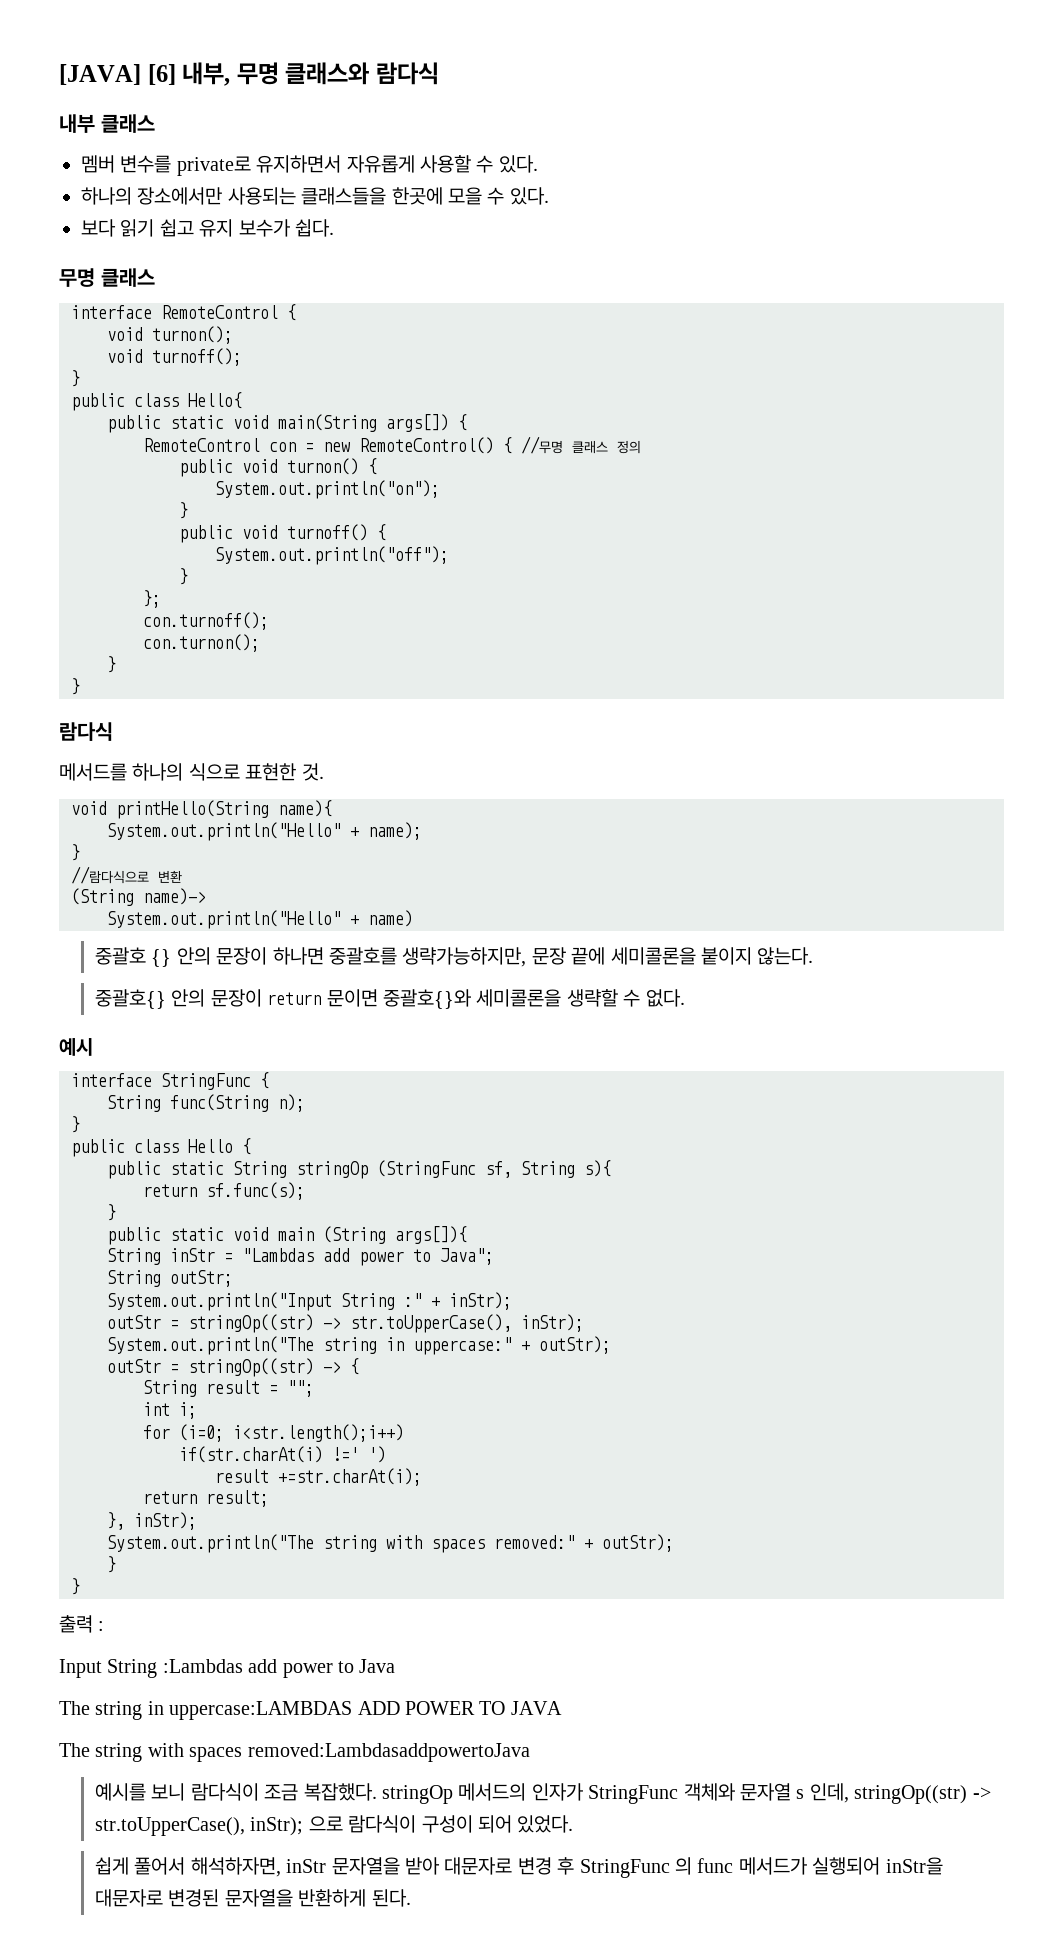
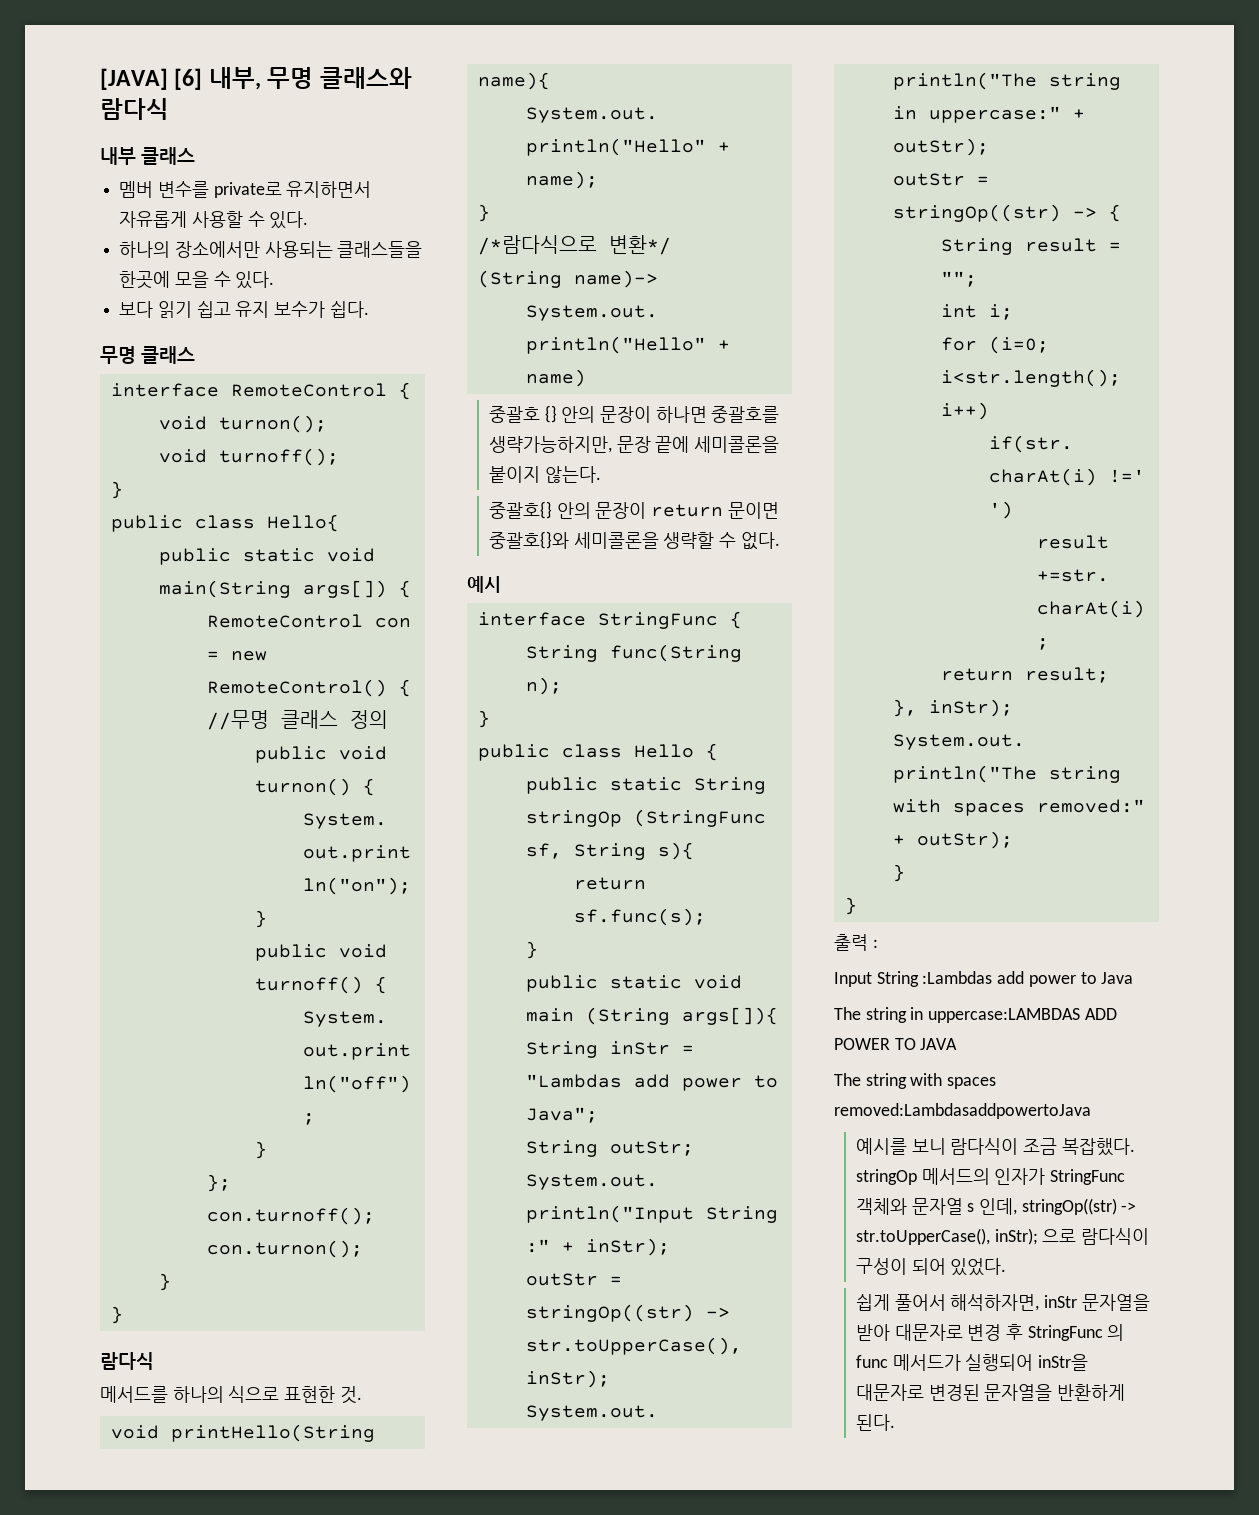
- //람다식으로 변환
+ /*람다식으로 변환*/

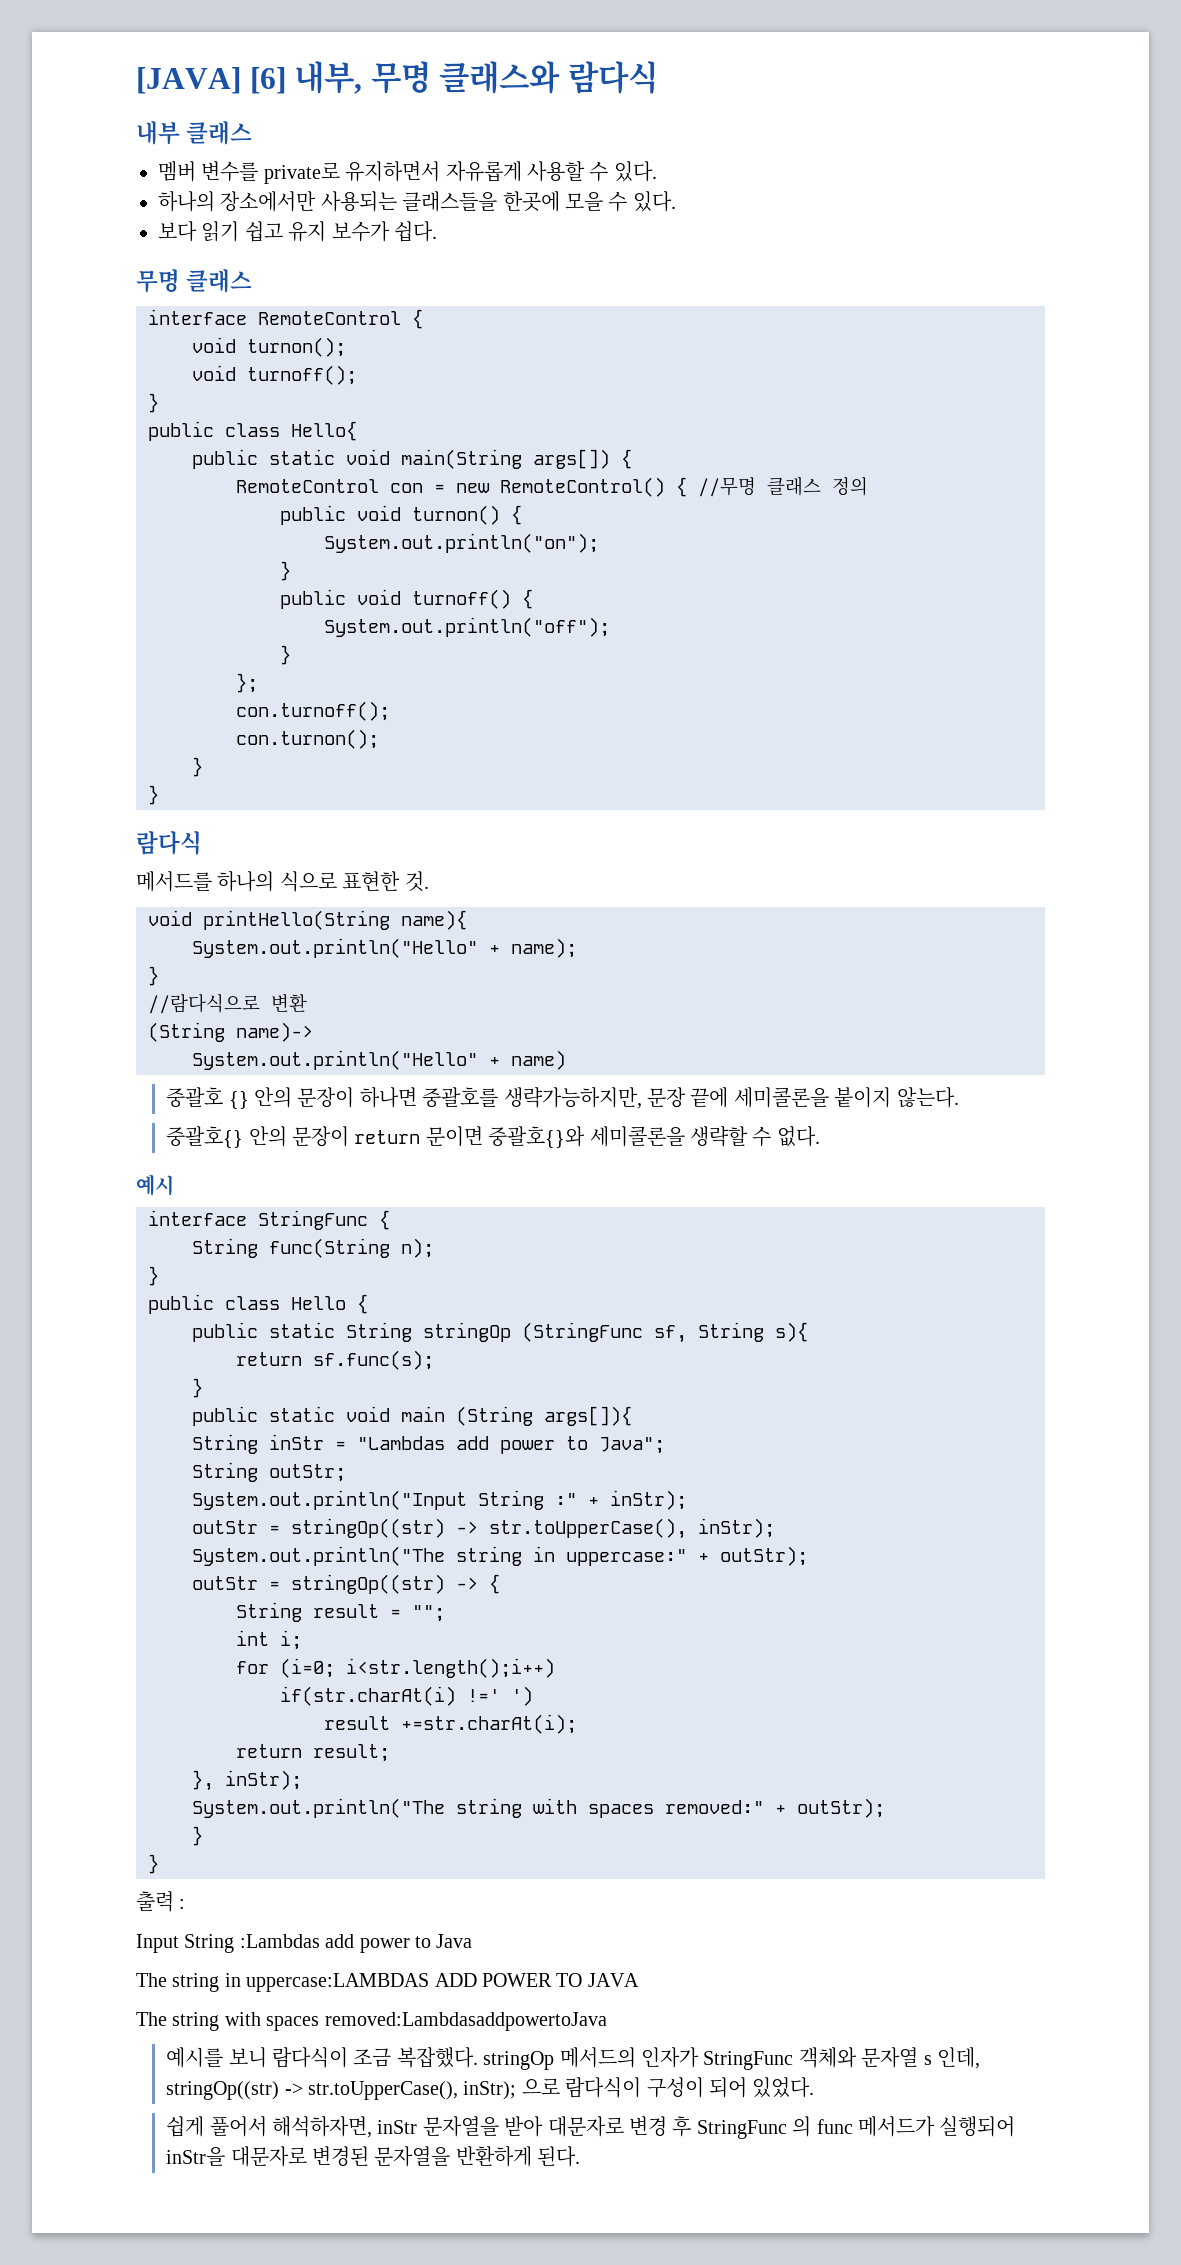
- /*람다식으로 변환*/
+ //람다식으로 변환

